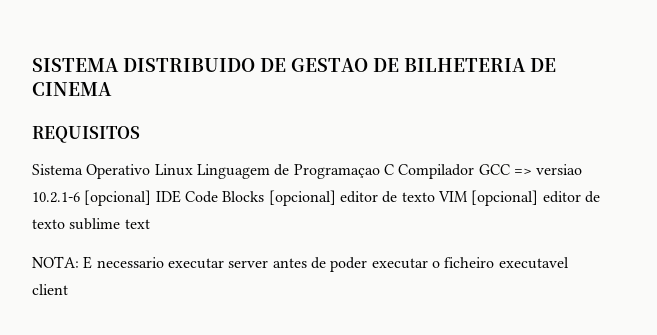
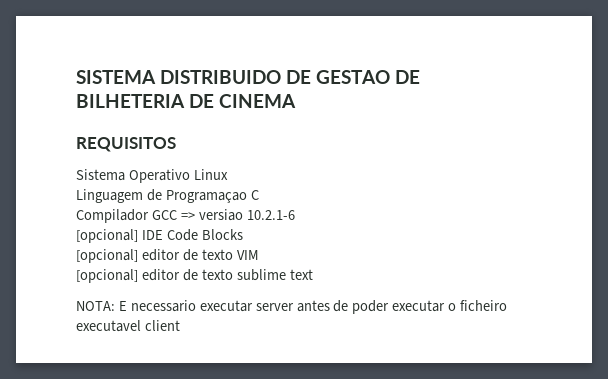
- Sistema Operativo Linux Linguagem de Programaçao C Compilador GCC => versiao 10.2.1-6 [opcional] IDE Code Blocks [opcional] editor de texto VIM [opcional] editor de texto sublime text
+ Sistema Operativo Linux
+ Linguagem de Programaçao C
+ Compilador GCC => versiao 10.2.1-6
+ [opcional] IDE Code Blocks
+ [opcional] editor de texto VIM
+ [opcional] editor de texto sublime text

